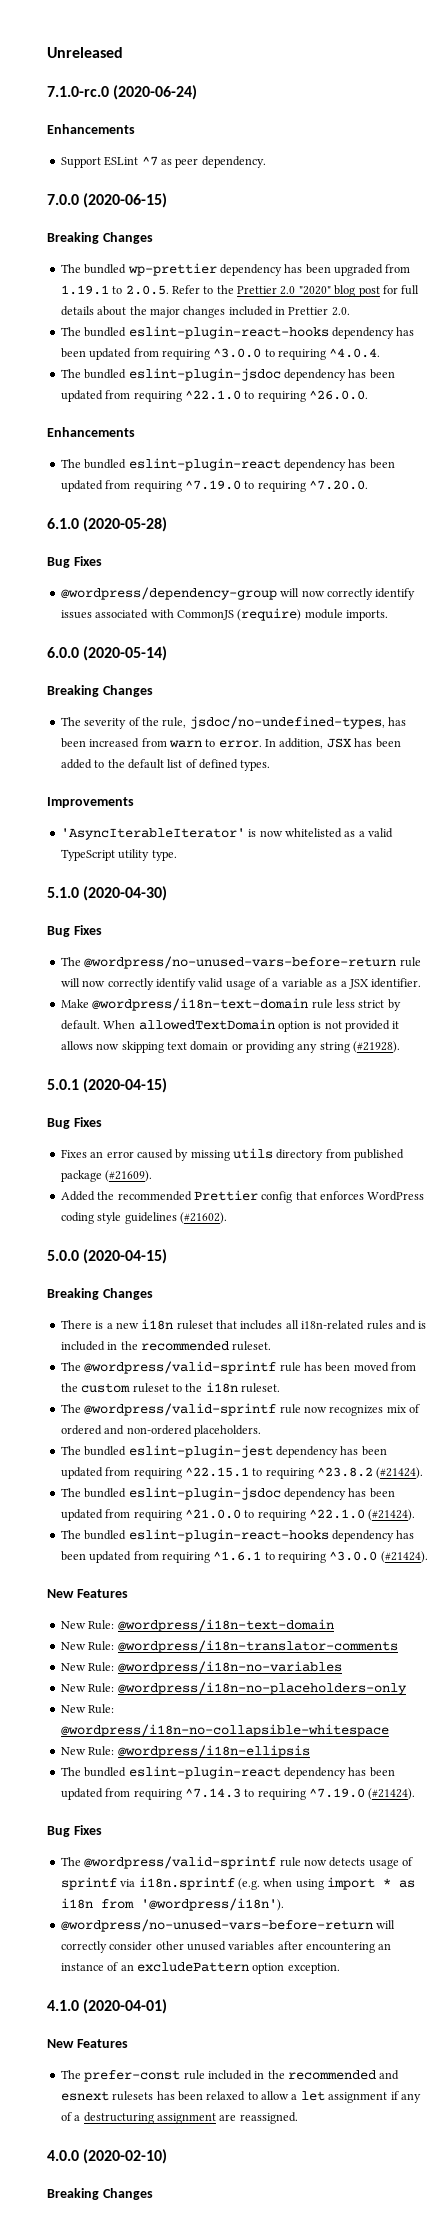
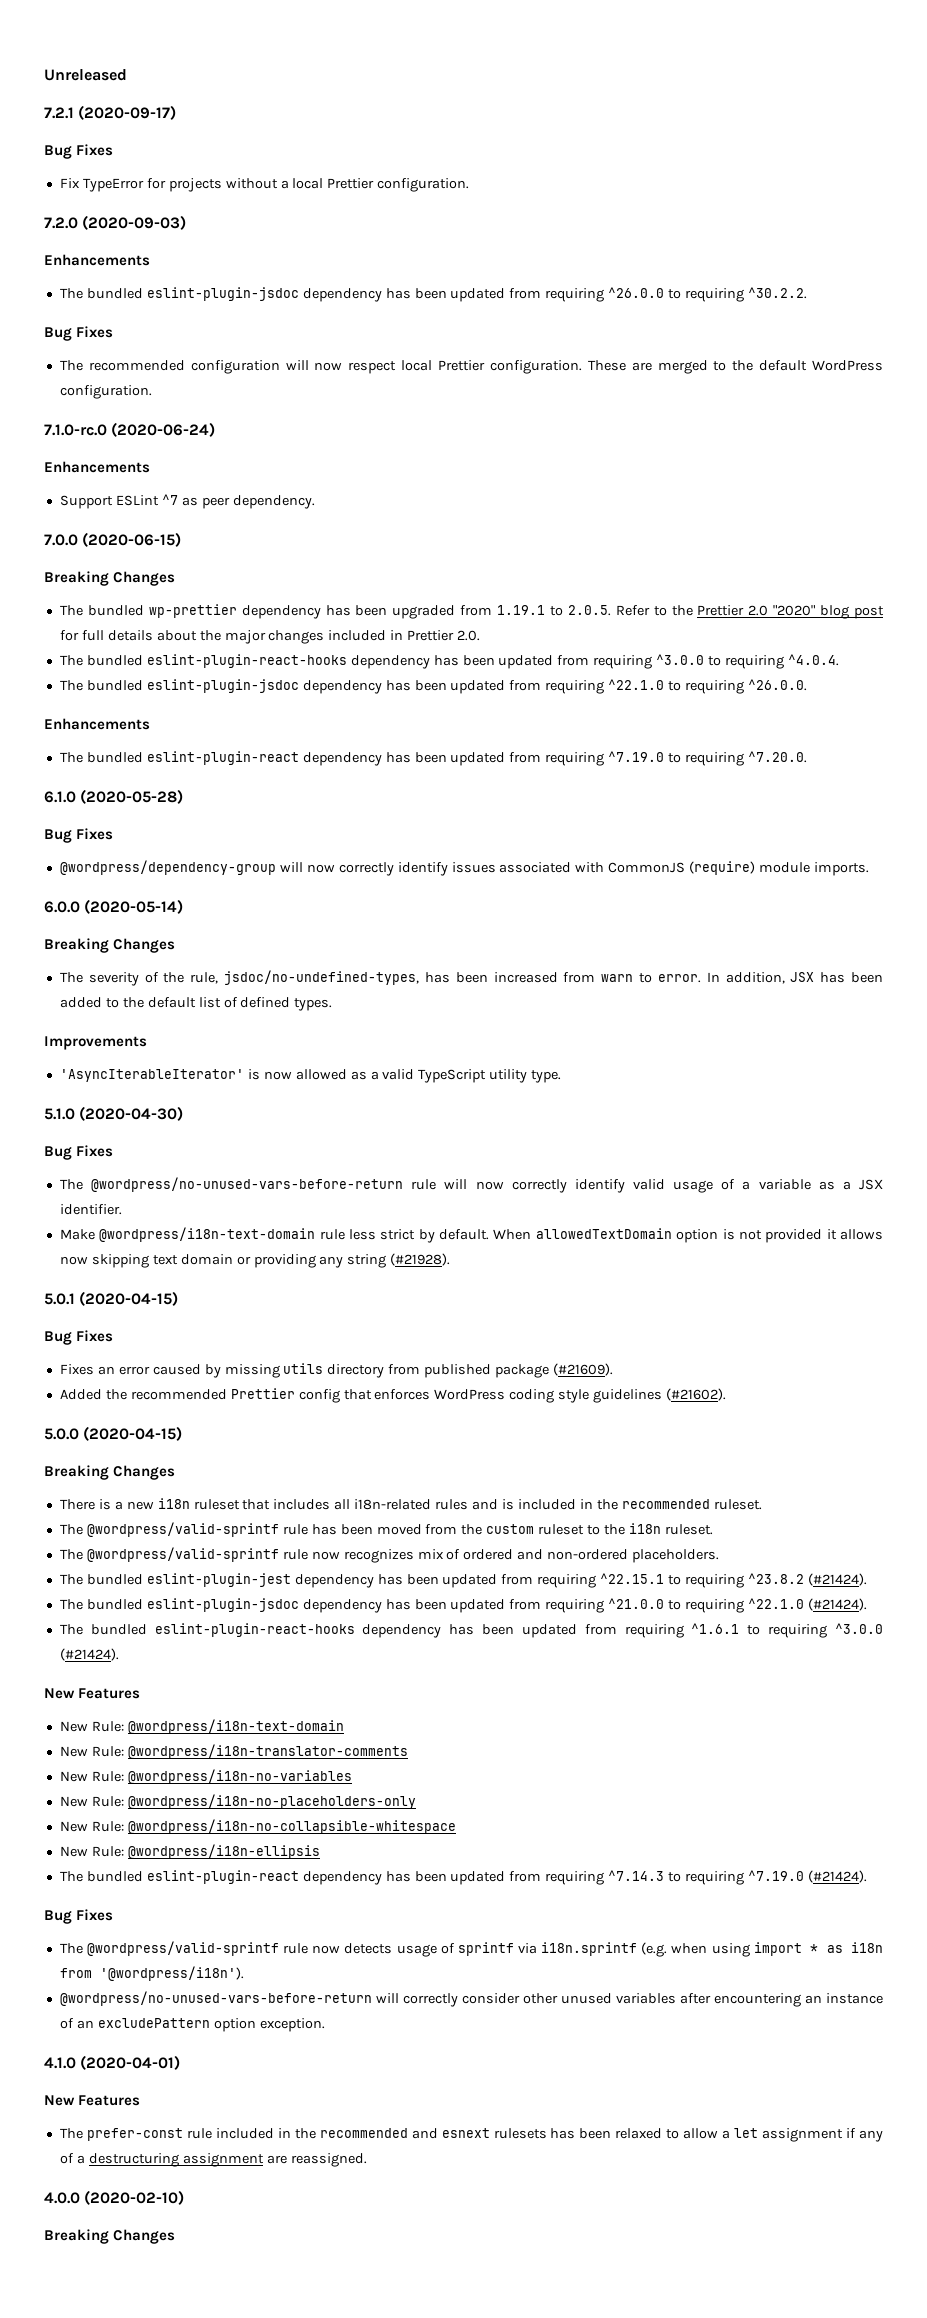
+ 7.2.1 (2020-09-17)
+ Bug Fixes
+ Fix TypeError for projects without a local Prettier configuration.
+ 7.2.0 (2020-09-03)
+ Enhancements
+ The bundled eslint-plugin-jsdoc dependency has been updated from requiring ^26.0.0 to requiring ^30.2.2.
+ Bug Fixes
+ The recommended configuration will now respect local Prettier configuration. These are merged to the default WordPress configuration.
- 'AsyncIterableIterator' is now whitelisted as a valid TypeScript utility type.
+ 'AsyncIterableIterator' is now allowed as a valid TypeScript utility type.

